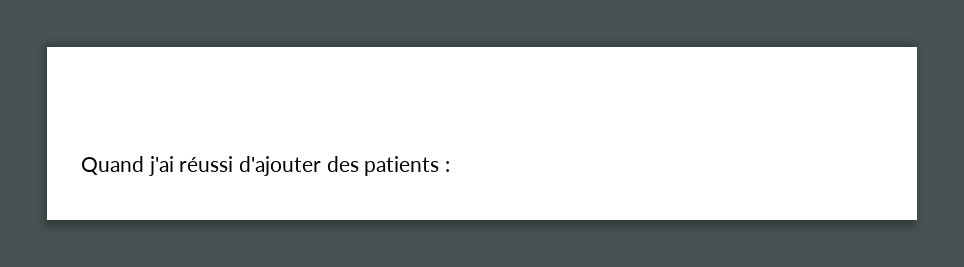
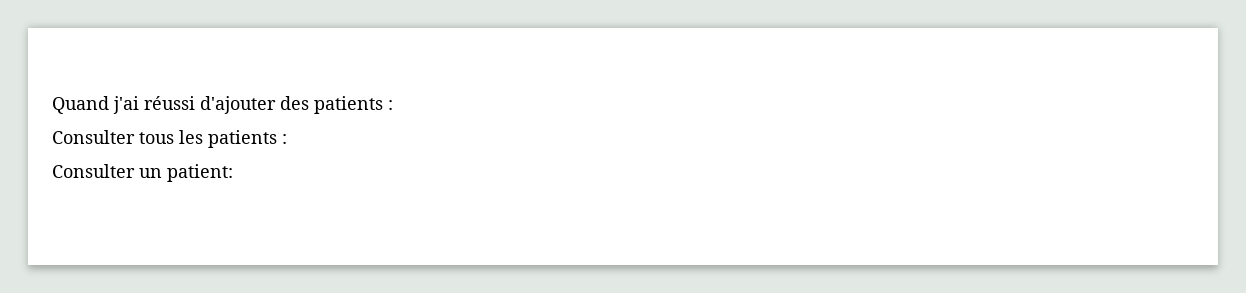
+ Consulter tous les patients :
+ Consulter un patient:

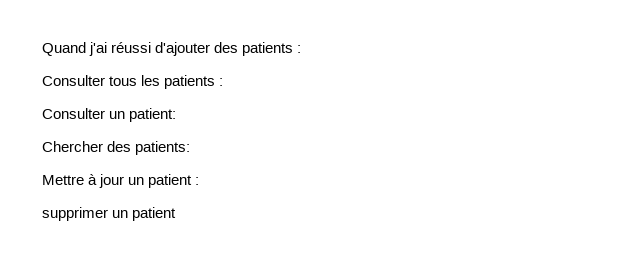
+ Chercher des patients:
+ Mettre à jour un patient :
+ supprimer un patient

